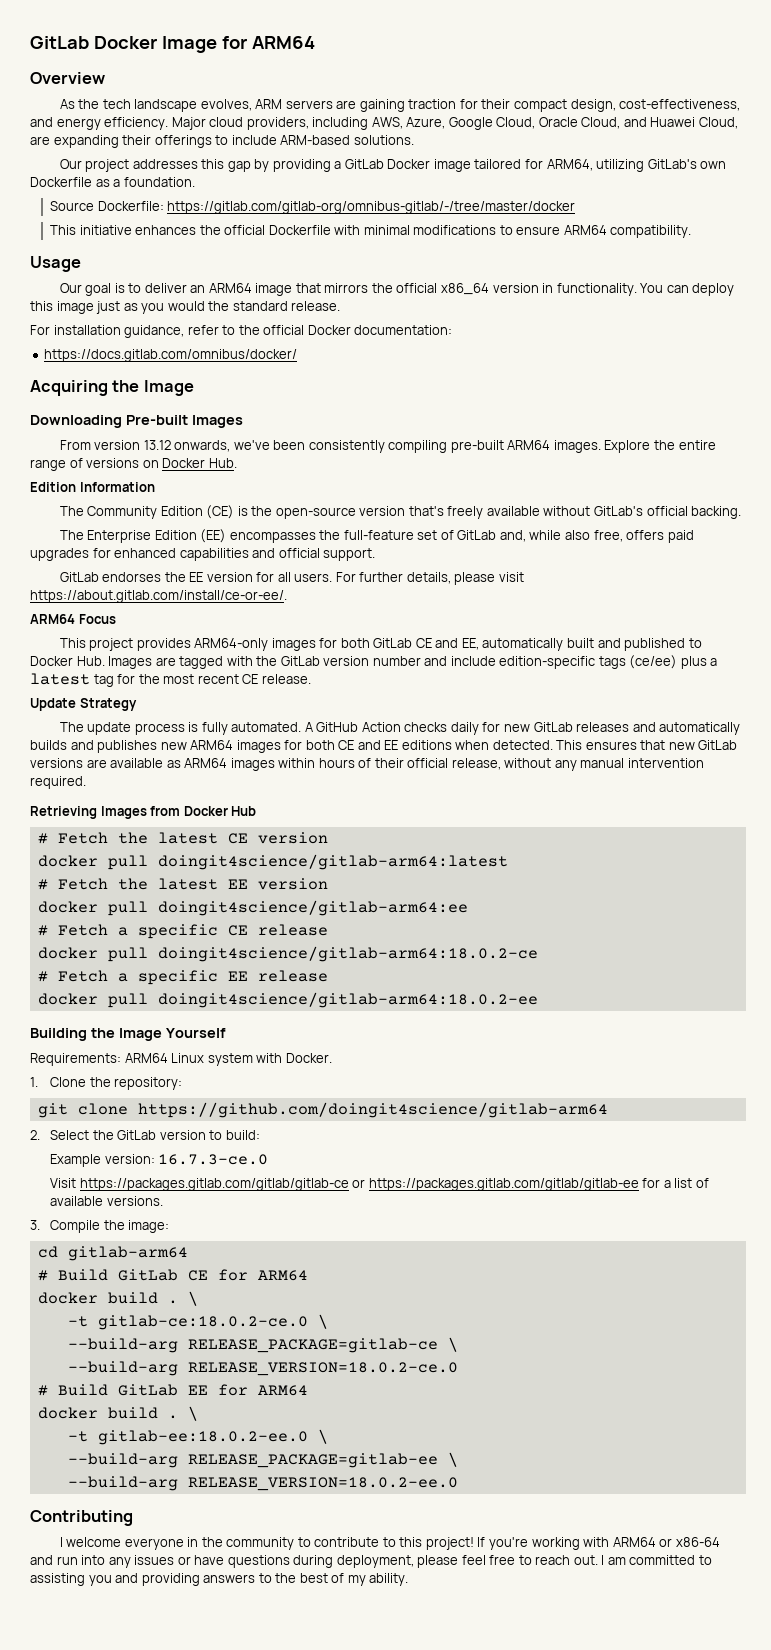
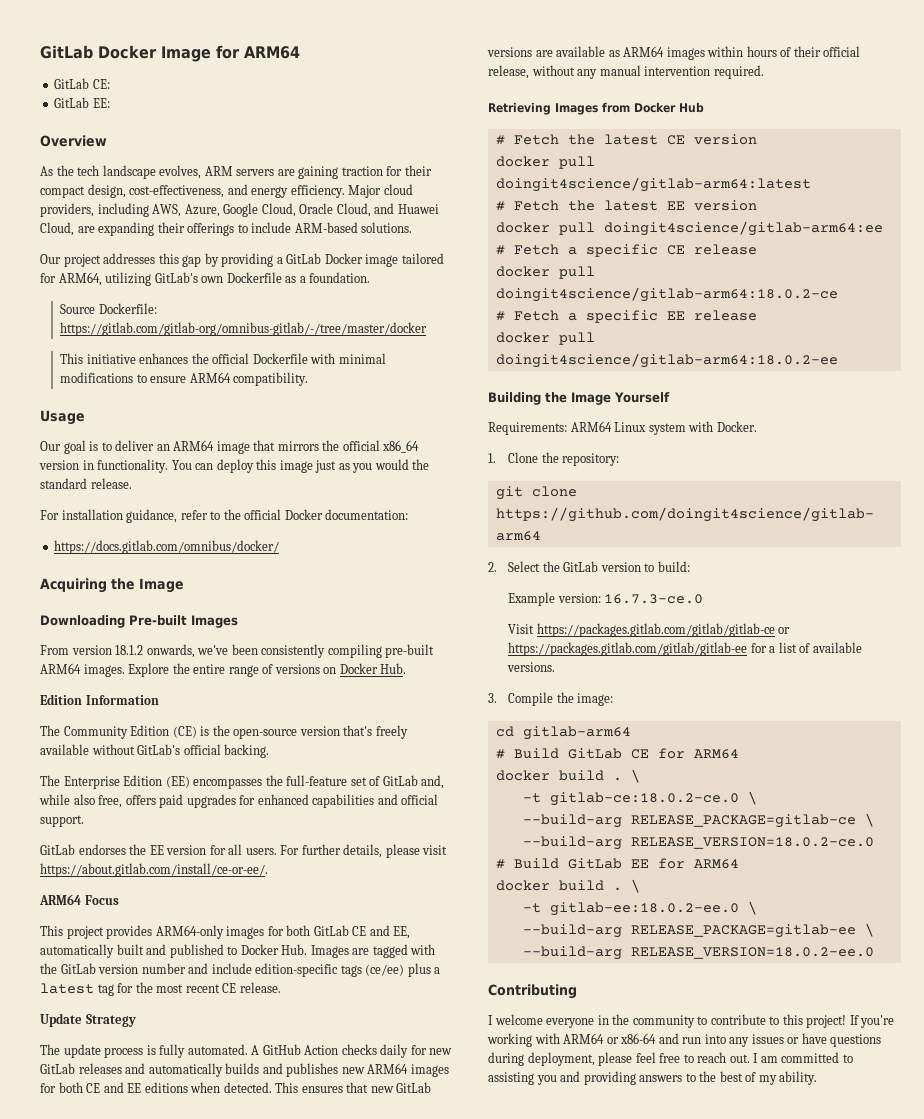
+ GitLab CE:
+ GitLab EE:
- From version 13.12 onwards, we've been consistently compiling pre-built ARM64 images.
+ From version 18.1.2 onwards, we've been consistently compiling pre-built ARM64 images.

